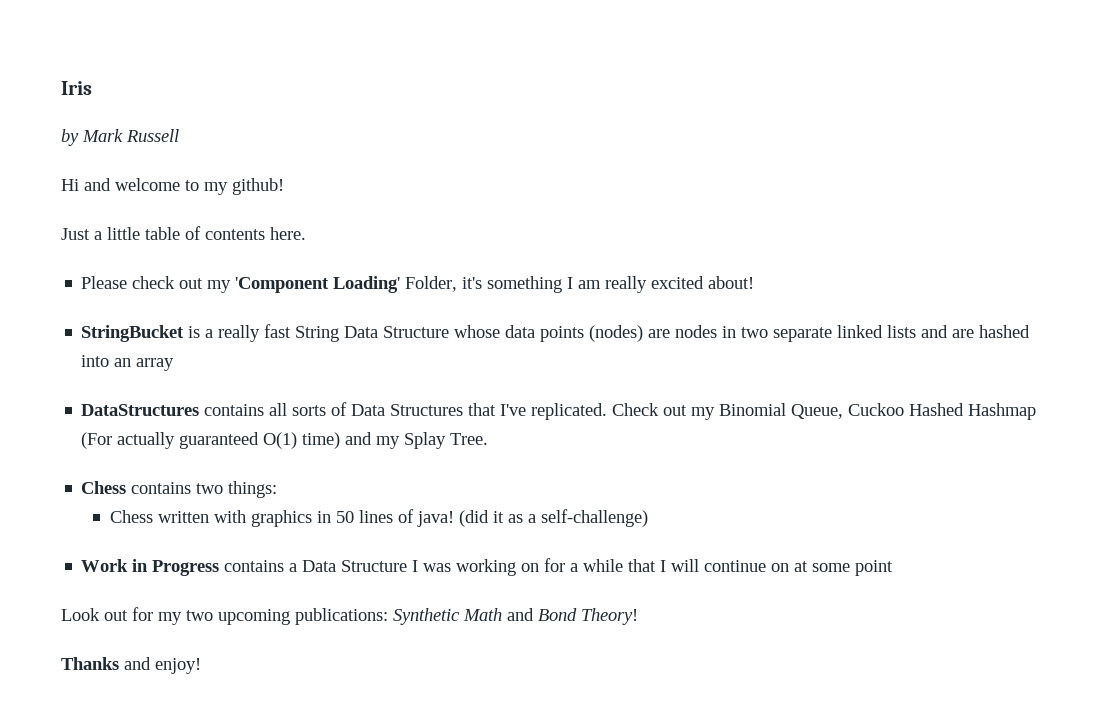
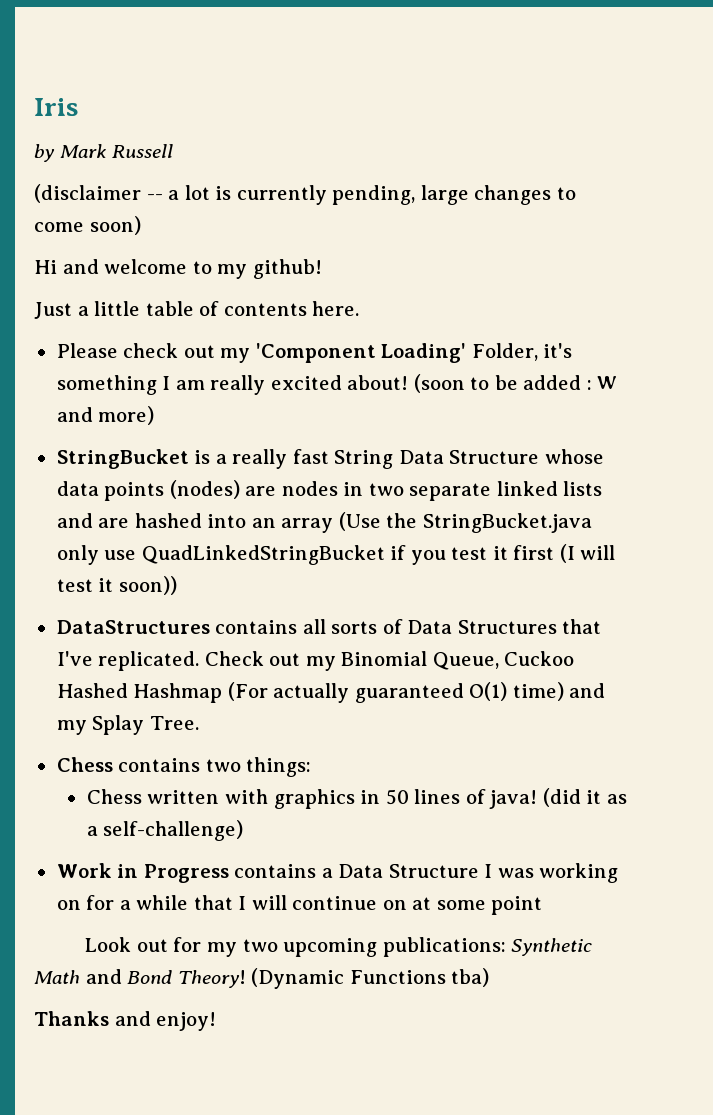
+ (disclaimer -- a lot is currently pending, large changes to come soon)
+ (soon to be added : W and more)
- StringBucket is a really fast String Data Structure whose data points (nodes) are nodes in two separate linked lists and are hashed into an array
+ StringBucket is a really fast String Data Structure whose data points (nodes) are nodes in two separate linked lists and are hashed into an array (Use the StringBucket.java only use QuadLinkedStringBucket if you test it first (I will test it soon))
+ (Dynamic Functions tba)

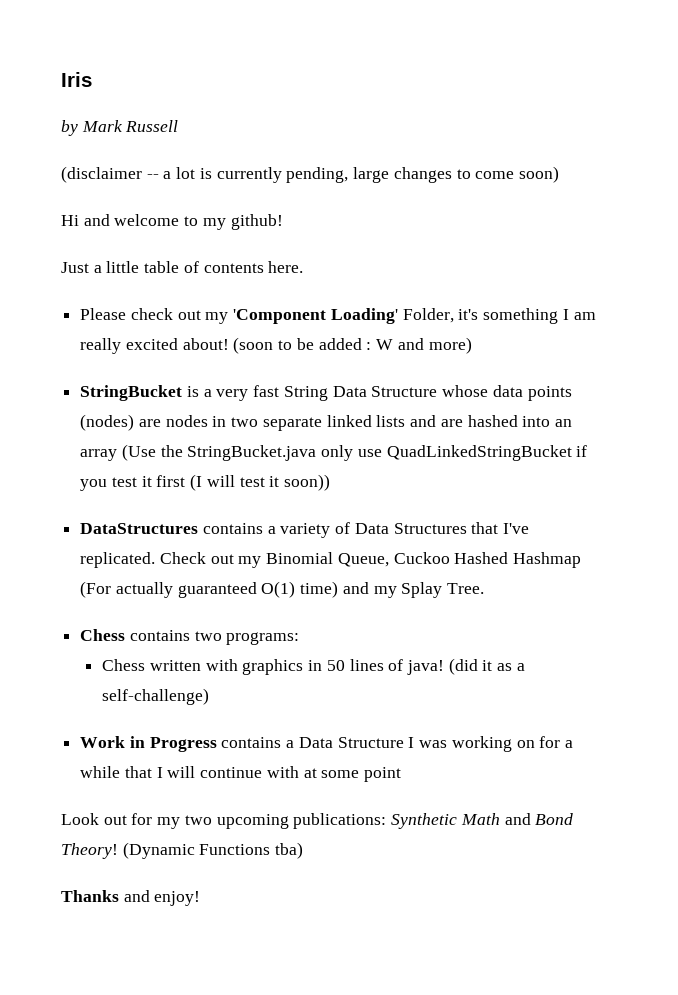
- StringBucket is a really fast String Data Structure whose data points (nodes) are nodes in two separate linked lists and are hashed into an array (Use the StringBucket.java only use QuadLinkedStringBucket if you test it first (I will test it soon))
+ StringBucket is a very fast String Data Structure whose data points (nodes) are nodes in two separate linked lists and are hashed into an array (Use the StringBucket.java only use QuadLinkedStringBucket if you test it first (I will test it soon))
- DataStructures contains all sorts of Data Structures that I've replicated.
+ DataStructures contains a variety of Data Structures that I've replicated.
- Chess contains two things:
+ Chess contains two programs:
- Work in Progress contains a Data Structure I was working on for a while that I will continue on at some point
+ Work in Progress contains a Data Structure I was working on for a while that I will continue with at some point

